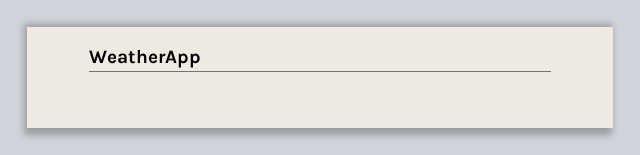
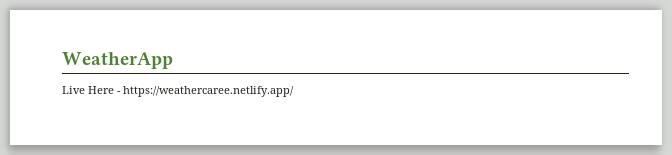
+ Live Here - https://weathercaree.netlify.app/

